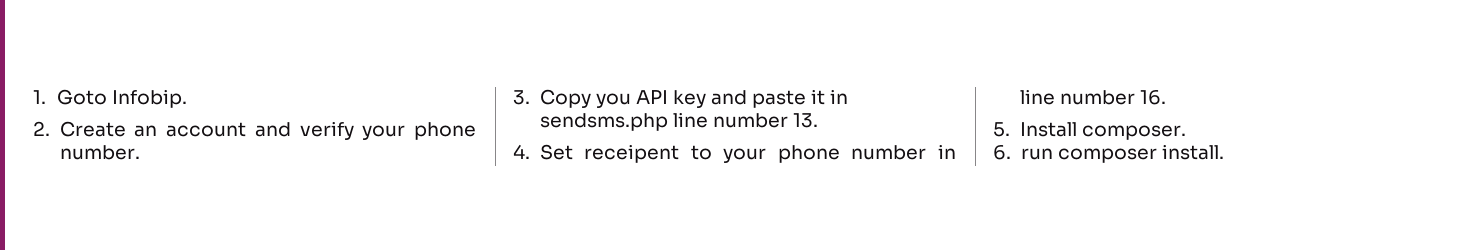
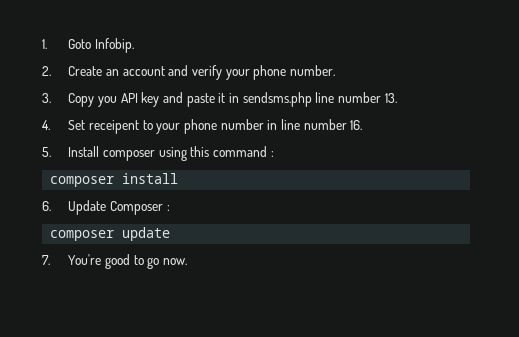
- 5. Install composer.
- 6. run composer install.
+ 5. Install composer using this command :
+ composer install
+ 6. Update Composer :
+ composer update
+ 7. You're good to go now.

